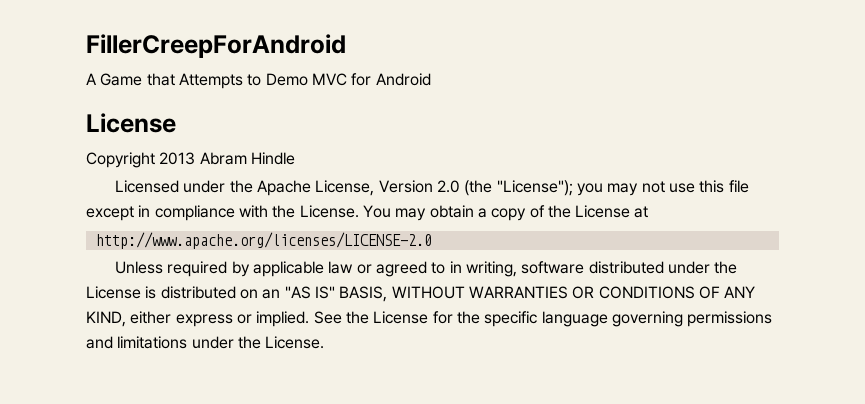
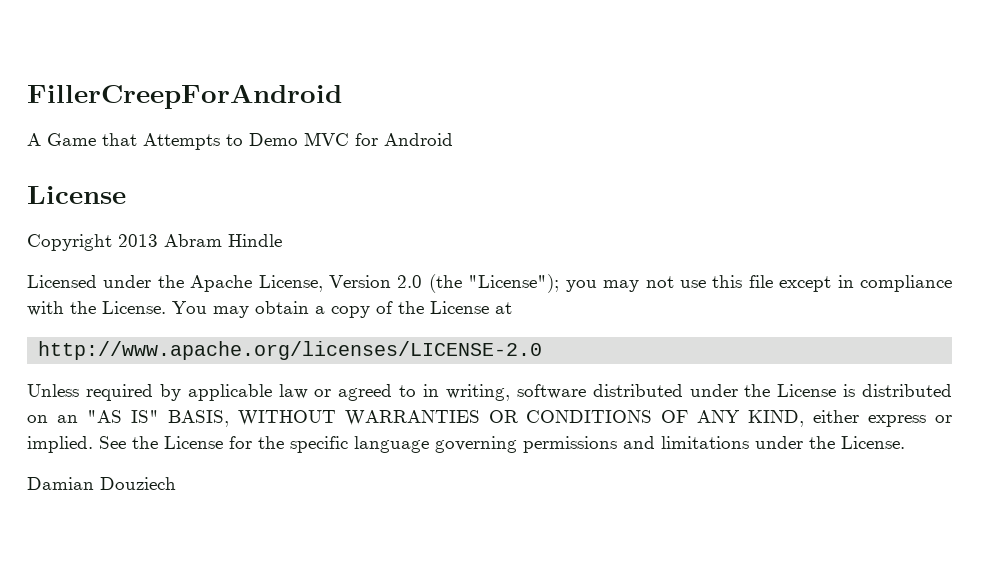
+ Damian Douziech

